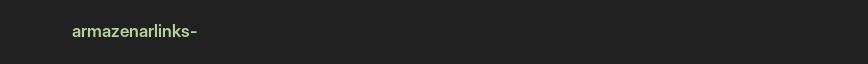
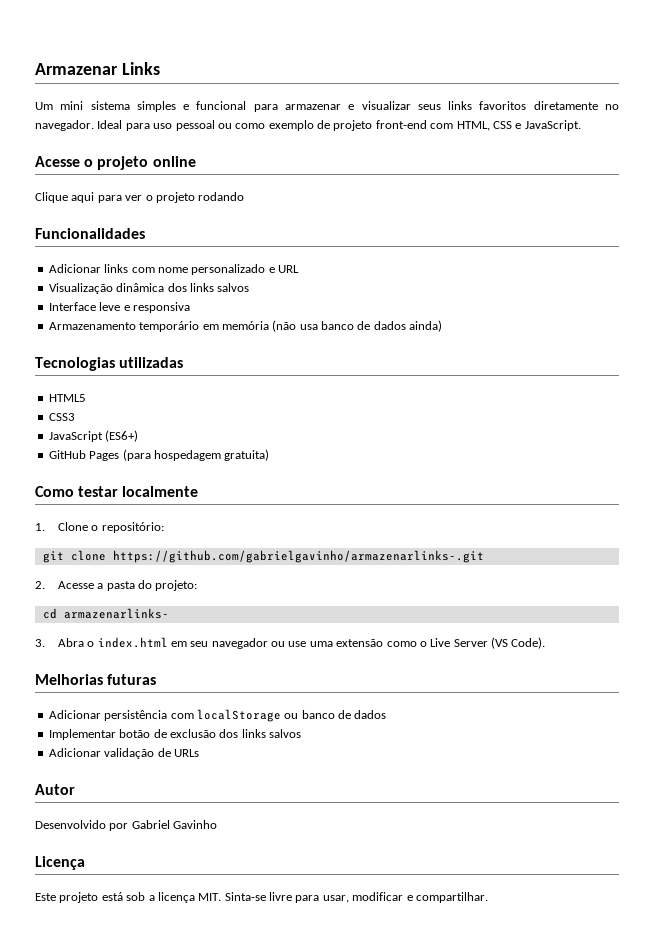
- armazenarlinks-
+ Armazenar Links
+ Um mini sistema simples e funcional para armazenar e visualizar seus links favoritos diretamente no navegador. Ideal para uso pessoal ou como exemplo de projeto front-end com HTML, CSS e JavaScript.
+ Acesse o projeto online
+ Clique aqui para ver o projeto rodando
+ Funcionalidades
+ Adicionar links com nome personalizado e URL
+ Visualização dinâmica dos links salvos
+ Interface leve e responsiva
+ Armazenamento temporário em memória (não usa banco de dados ainda)
+ Tecnologias utilizadas
+ HTML5
+ CSS3
+ JavaScript (ES6+)
+ GitHub Pages (para hospedagem gratuita)
+ Como testar localmente
+ 1. Clone o repositório:
+ git clone https://github.com/gabrielgavinho/armazenarlinks-.git
+ 2. Acesse a pasta do projeto:
+ cd armazenarlinks-
+ 3. Abra o index.html em seu navegador ou use uma extensão como o Live Server (VS Code).
+ Melhorias futuras
+ Adicionar persistência com localStorage ou banco de dados
+ Implementar botão de exclusão dos links salvos
+ Adicionar validação de URLs
+ Autor
+ Desenvolvido por Gabriel Gavinho
+ Licença
+ Este projeto está sob a licença MIT. Sinta-se livre para usar, modificar e compartilhar.

